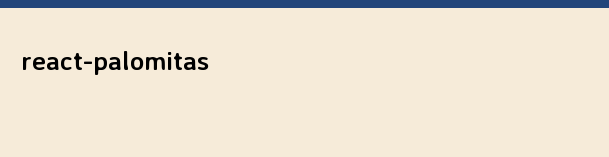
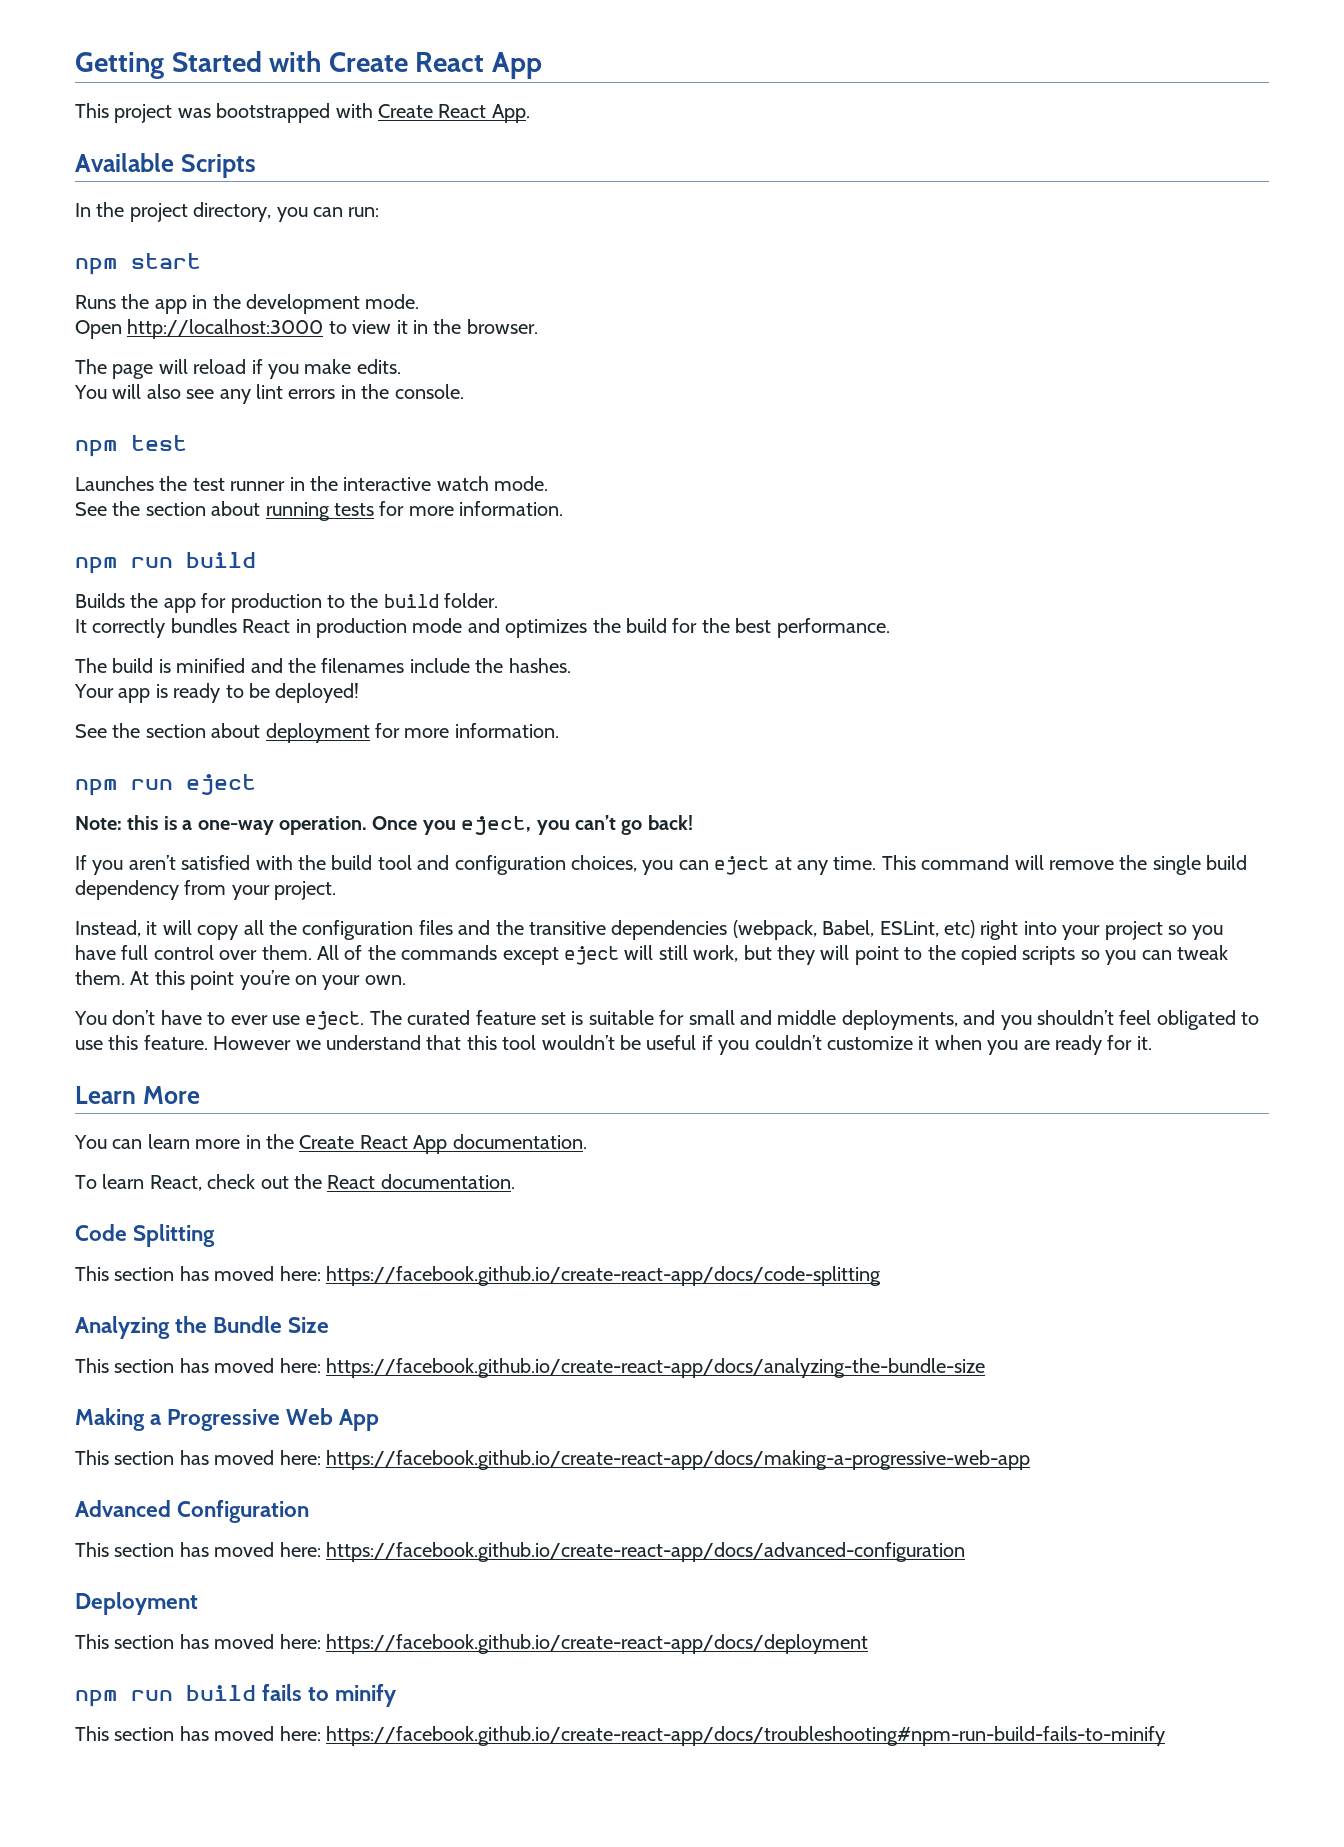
- react-palomitas
+ Getting Started with Create React App
+ This project was bootstrapped with Create React App.
+ Available Scripts
+ In the project directory, you can run:
+ npm start
+ Runs the app in the development mode.
+ Open http://localhost:3000 to view it in the browser.
+ The page will reload if you make edits.
+ You will also see any lint errors in the console.
+ npm test
+ Launches the test runner in the interactive watch mode.
+ See the section about running tests for more information.
+ npm run build
+ Builds the app for production to the build folder.
+ It correctly bundles React in production mode and optimizes the build for the best performance.
+ The build is minified and the filenames include the hashes.
+ Your app is ready to be deployed!
+ See the section about deployment for more information.
+ npm run eject
+ Note: this is a one-way operation. Once you eject, you can’t go back!
+ If you aren’t satisfied with the build tool and configuration choices, you can eject at any time. This command will remove the single build dependency from your project.
+ Instead, it will copy all the configuration files and the transitive dependencies (webpack, Babel, ESLint, etc) right into your project so you have full control over them. All of the commands except eject will still work, but they will point to the copied scripts so you can tweak them. At this point you’re on your own.
+ You don’t have to ever use eject. The curated feature set is suitable for small and middle deployments, and you shouldn’t feel obligated to use this feature. However we understand that this tool wouldn’t be useful if you couldn’t customize it when you are ready for it.
+ Learn More
+ You can learn more in the Create React App documentation.
+ To learn React, check out the React documentation.
+ Code Splitting
+ This section has moved here: https://facebook.github.io/create-react-app/docs/code-splitting
+ Analyzing the Bundle Size
+ This section has moved here: https://facebook.github.io/create-react-app/docs/analyzing-the-bundle-size
+ Making a Progressive Web App
+ This section has moved here: https://facebook.github.io/create-react-app/docs/making-a-progressive-web-app
+ Advanced Configuration
+ This section has moved here: https://facebook.github.io/create-react-app/docs/advanced-configuration
+ Deployment
+ This section has moved here: https://facebook.github.io/create-react-app/docs/deployment
+ npm run build fails to minify
+ This section has moved here: https://facebook.github.io/create-react-app/docs/troubleshooting#npm-run-build-fails-to-minify

